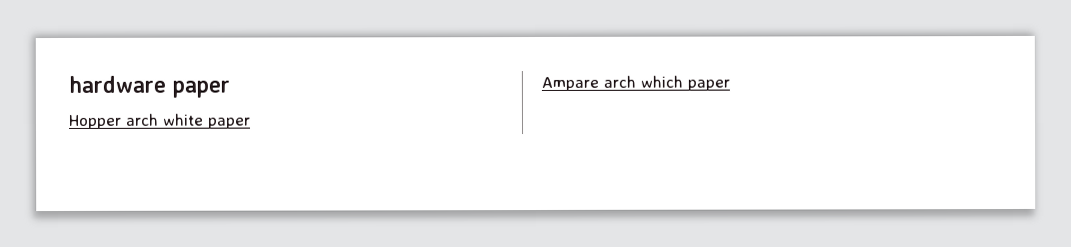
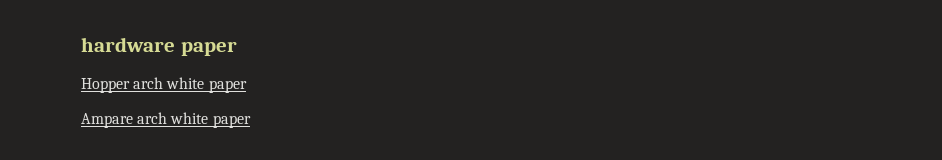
- Ampare arch which paper
+ Ampare arch white paper

